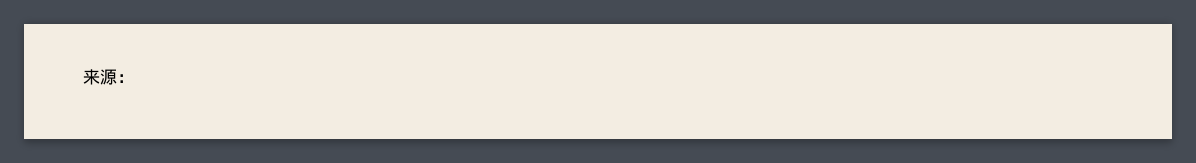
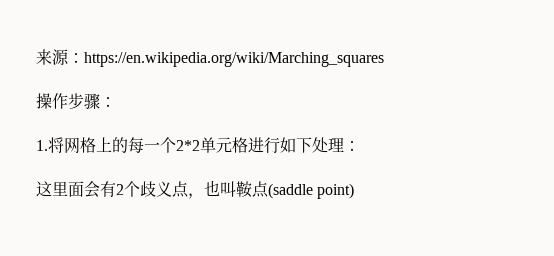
- 来源：
+ 来源：https://en.wikipedia.org/wiki/Marching_squares
+ 操作步骤：
+ 1.将网格上的每一个2*2单元格进行如下处理：
+ 这里面会有2个歧义点，也叫鞍点(saddle point)

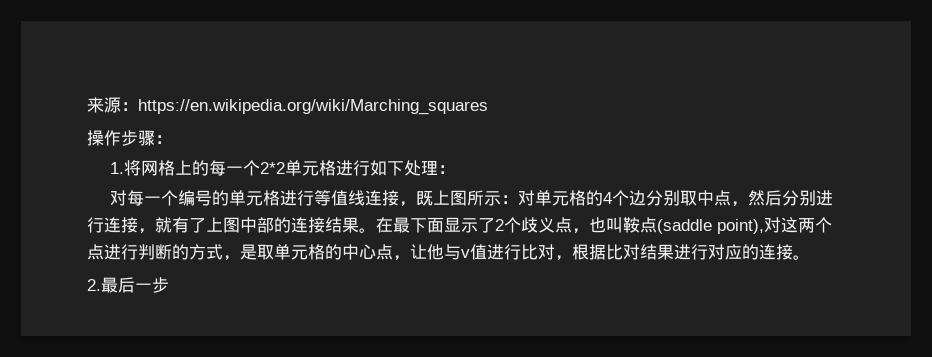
- 这里面会有2个歧义点，也叫鞍点(saddle point)
+ 对每一个编号的单元格进行等值线连接，既上图所示：对单元格的4个边分别取中点，然后分别进行连接，就有了上图中部的连接结果。在最下面显示了2个歧义点，也叫鞍点(saddle point),对这两个点进行判断的方式，是取单元格的中心点，让他与v值进行比对，根据比对结果进行对应的连接。
+ 2.最后一步

